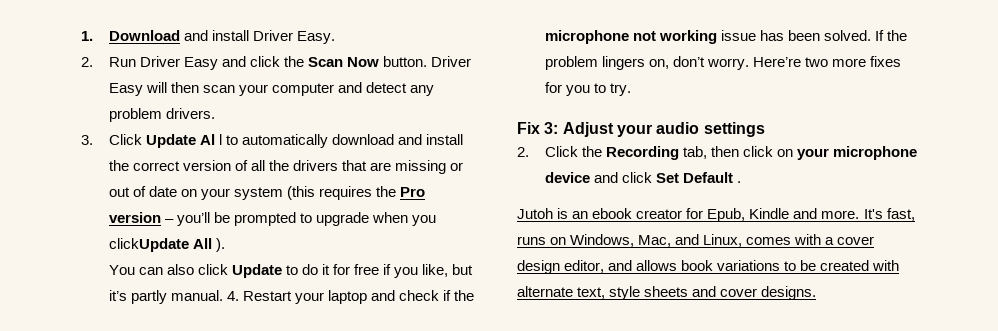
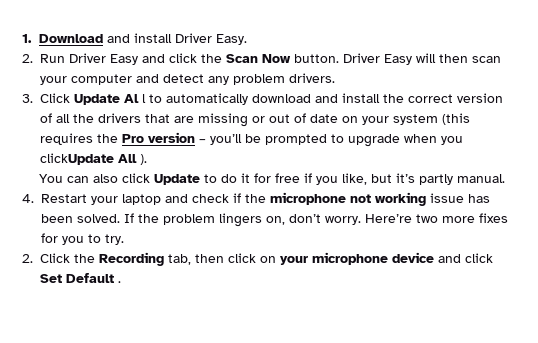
- You can also click Update to do it for free if you like, but it’s partly manual. 4. Restart your laptop and check if the microphone not working issue has been solved.
+ You can also click Update to do it for free if you like, but it’s partly manual.
+ 4. Restart your laptop and check if the microphone not working issue has been solved.
- Fix 3: Adjust your audio settings
- Jutoh is an ebook creator for Epub, Kindle and more. It's fast, runs on Windows, Mac, and Linux, comes with a cover design editor, and allows book variations to be created with alternate text, style sheets and cover designs.

